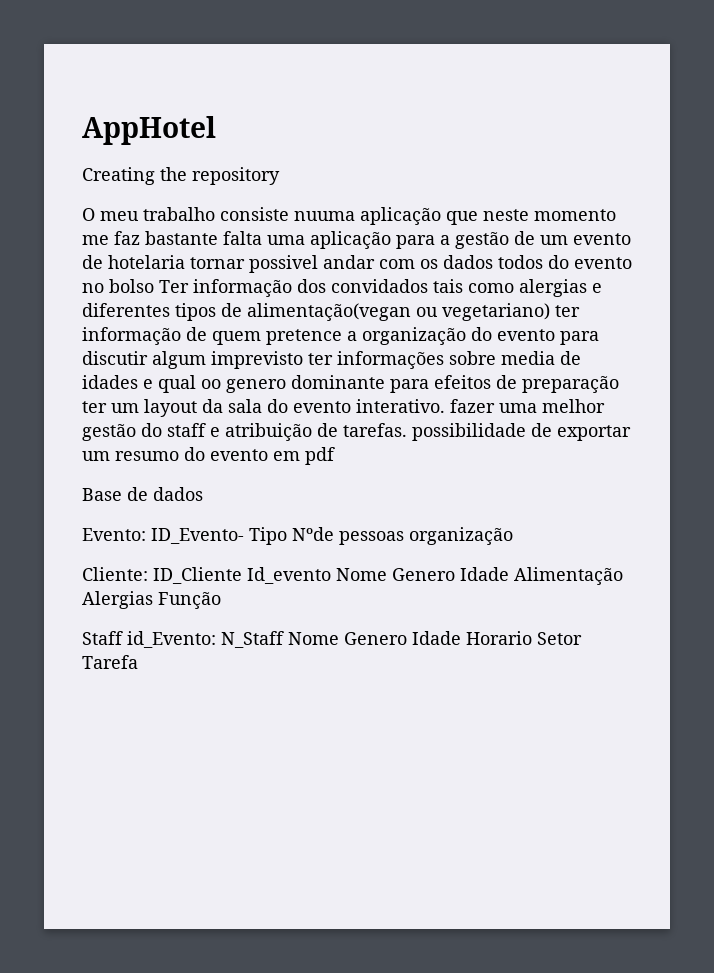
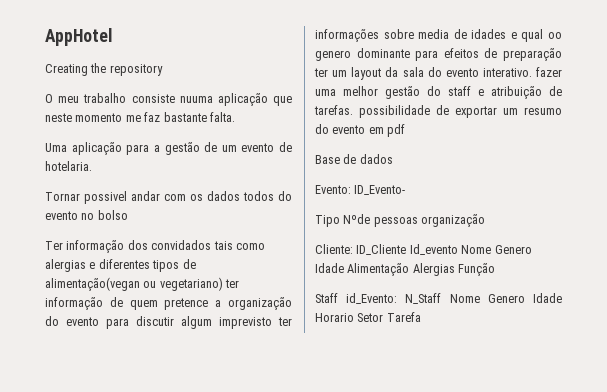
- O meu trabalho consiste nuuma aplicação que neste momento me faz bastante falta uma aplicação para a gestão de um evento de hotelaria tornar possivel andar com os dados todos do evento no bolso Ter informação dos convidados tais como alergias e diferentes tipos de alimentação(vegan ou vegetariano) ter informação de quem pretence a organização do evento para discutir algum imprevisto ter informações sobre media de idades e qual oo genero dominante para efeitos de preparação ter um layout da sala do evento interativo. fazer uma melhor gestão do staff e atribuição de tarefas. possibilidade de exportar um resumo do evento em pdf
+ O meu trabalho consiste nuuma aplicação que neste momento me faz bastante falta.
+ Uma aplicação para a gestão de um evento de hotelaria.
+ Tornar possivel andar com os dados todos do evento no bolso
+ Ter informação dos convidados tais como alergias e diferentes tipos de alimentação(vegan ou vegetariano) ter informação de quem pretence a organização do evento para discutir algum imprevisto ter informações sobre media de idades e qual oo genero dominante para efeitos de preparação ter um layout da sala do evento interativo. fazer uma melhor gestão do staff e atribuição de tarefas. possibilidade de exportar um resumo do evento em pdf
- Evento: ID_Evento- Tipo Nºde pessoas organização
+ Evento: ID_Evento-
+ Tipo Nºde pessoas organização

